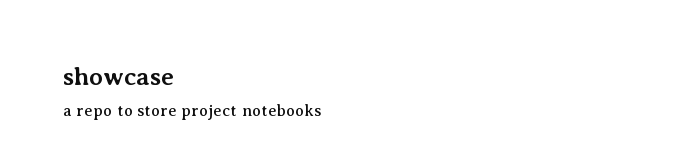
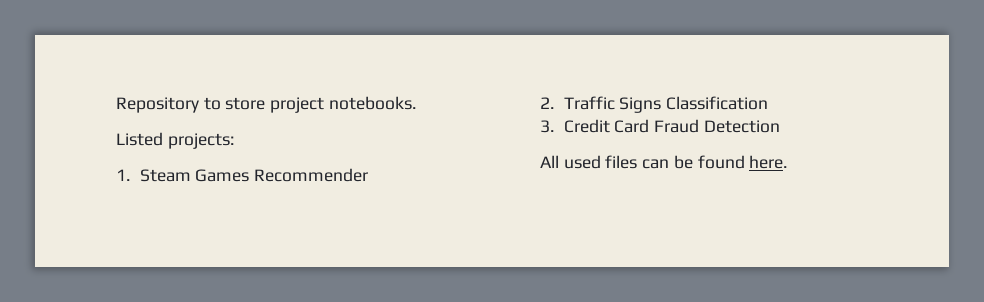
- showcase
- a repo to store project notebooks
+ Repository to store project notebooks.
+ Listed projects:
+ 1. Steam Games Recommender
+ 2. Traffic Signs Classification
+ 3. Credit Card Fraud Detection
+ All used files can be found here.

